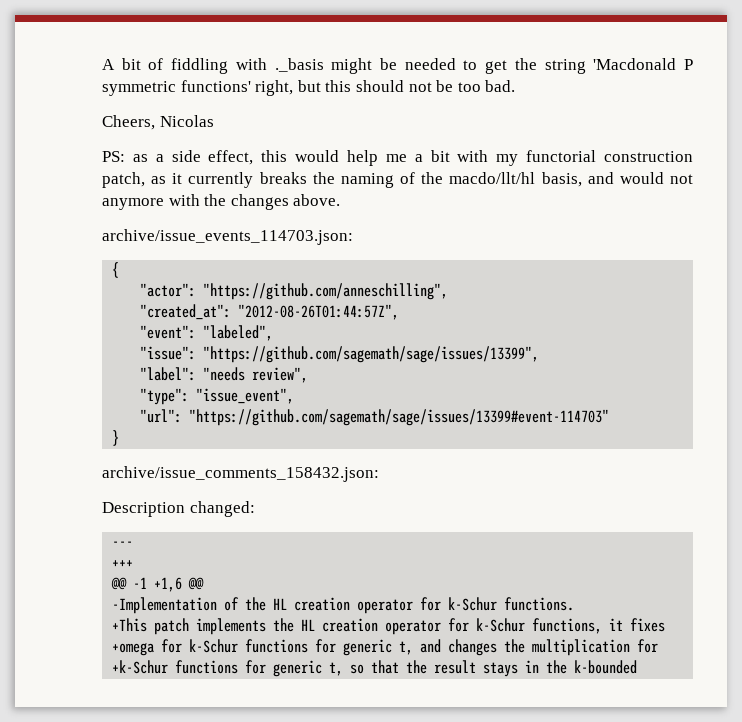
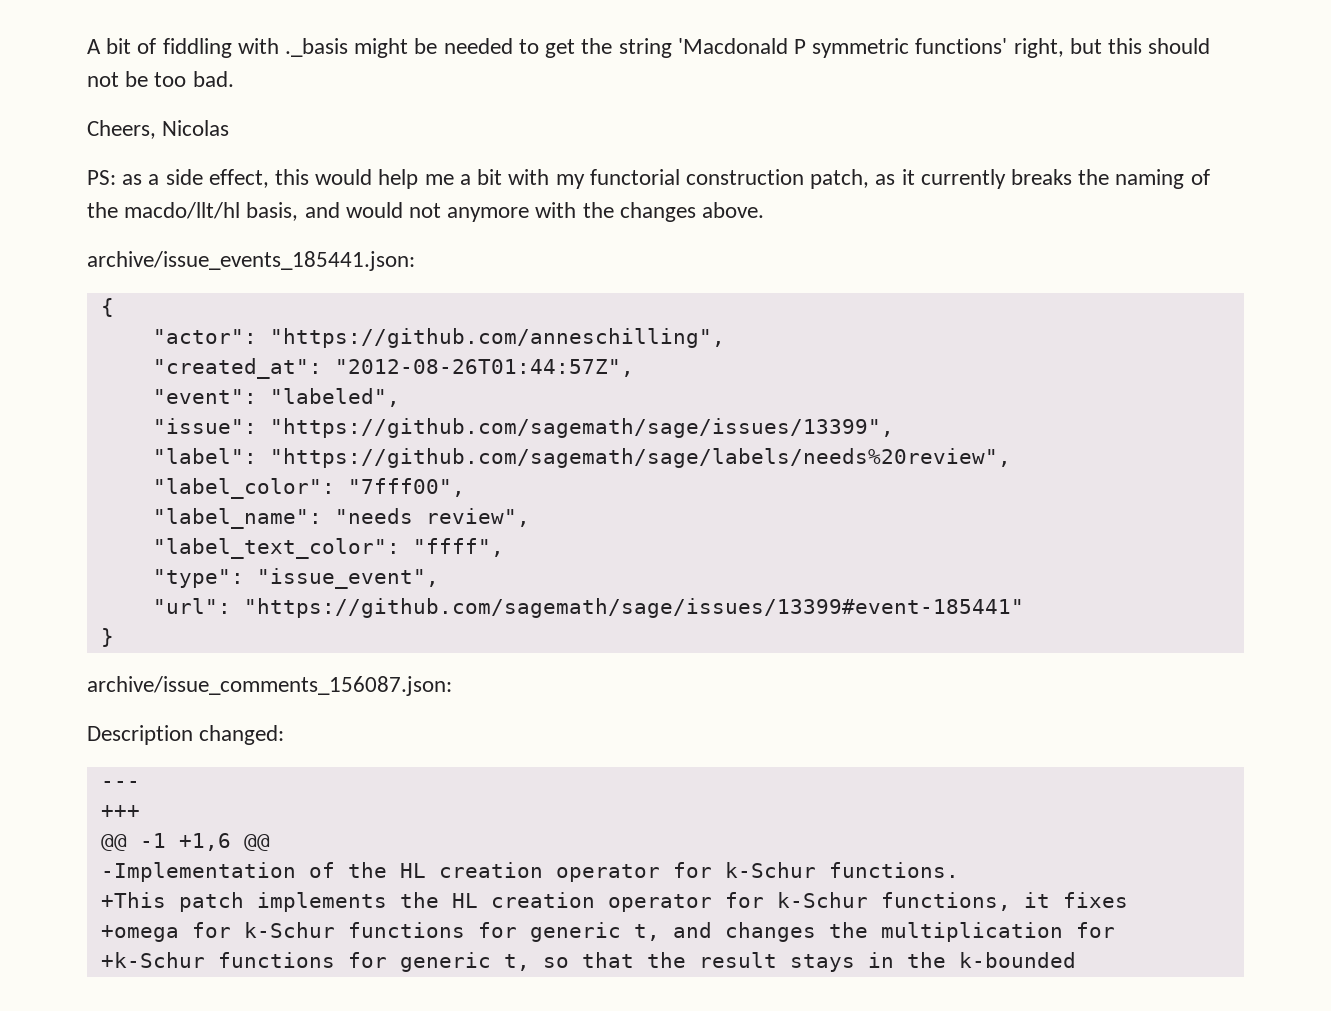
- archive/issue_events_114703.json:
+ archive/issue_events_185441.json:
- "label": "needs review",
+ "label": "https://github.com/sagemath/sage/labels/needs%20review",
+ "label_color": "7fff00",
+ "label_name": "needs review",
+ "label_text_color": "ffff",
- "url": "https://github.com/sagemath/sage/issues/13399#event-114703"
+ "url": "https://github.com/sagemath/sage/issues/13399#event-185441"
- archive/issue_comments_158432.json:
+ archive/issue_comments_156087.json:

